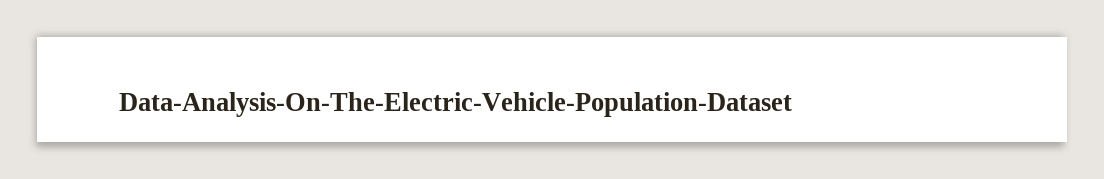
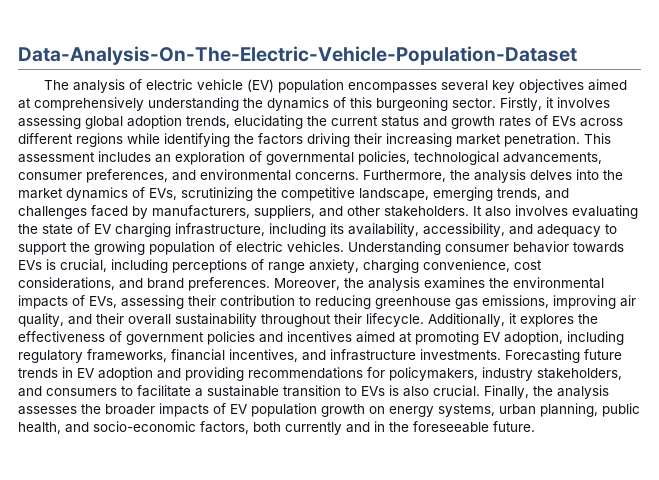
+ The analysis of electric vehicle (EV) population encompasses several key objectives aimed at comprehensively understanding the dynamics of this burgeoning sector. Firstly, it involves assessing global adoption trends, elucidating the current status and growth rates of EVs across different regions while identifying the factors driving their increasing market penetration. This assessment includes an exploration of governmental policies, technological advancements, consumer preferences, and environmental concerns. Furthermore, the analysis delves into the market dynamics of EVs, scrutinizing the competitive landscape, emerging trends, and challenges faced by manufacturers, suppliers, and other stakeholders. It also involves evaluating the state of EV charging infrastructure, including its availability, accessibility, and adequacy to support the growing population of electric vehicles. Understanding consumer behavior towards EVs is crucial, including perceptions of range anxiety, charging convenience, cost considerations, and brand preferences. Moreover, the analysis examines the environmental impacts of EVs, assessing their contribution to reducing greenhouse gas emissions, improving air quality, and their overall sustainability throughout their lifecycle. Additionally, it explores the effectiveness of government policies and incentives aimed at promoting EV adoption, including regulatory frameworks, financial incentives, and infrastructure investments. Forecasting future trends in EV adoption and providing recommendations for policymakers, industry stakeholders, and consumers to facilitate a sustainable transition to EVs is also crucial. Finally, the analysis assesses the broader impacts of EV population growth on energy systems, urban planning, public health, and socio-economic factors, both currently and in the foreseeable future.

